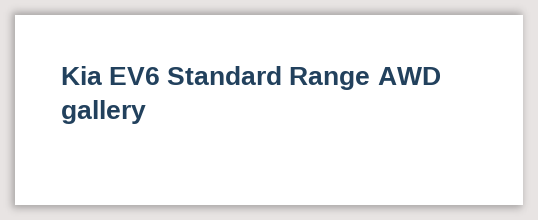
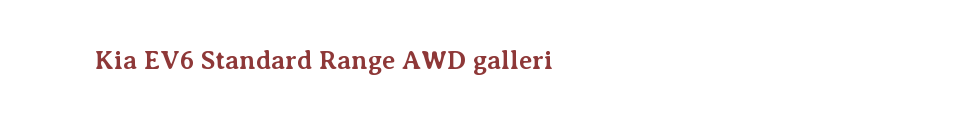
- Kia EV6 Standard Range AWD gallery
+ Kia EV6 Standard Range AWD galleri

